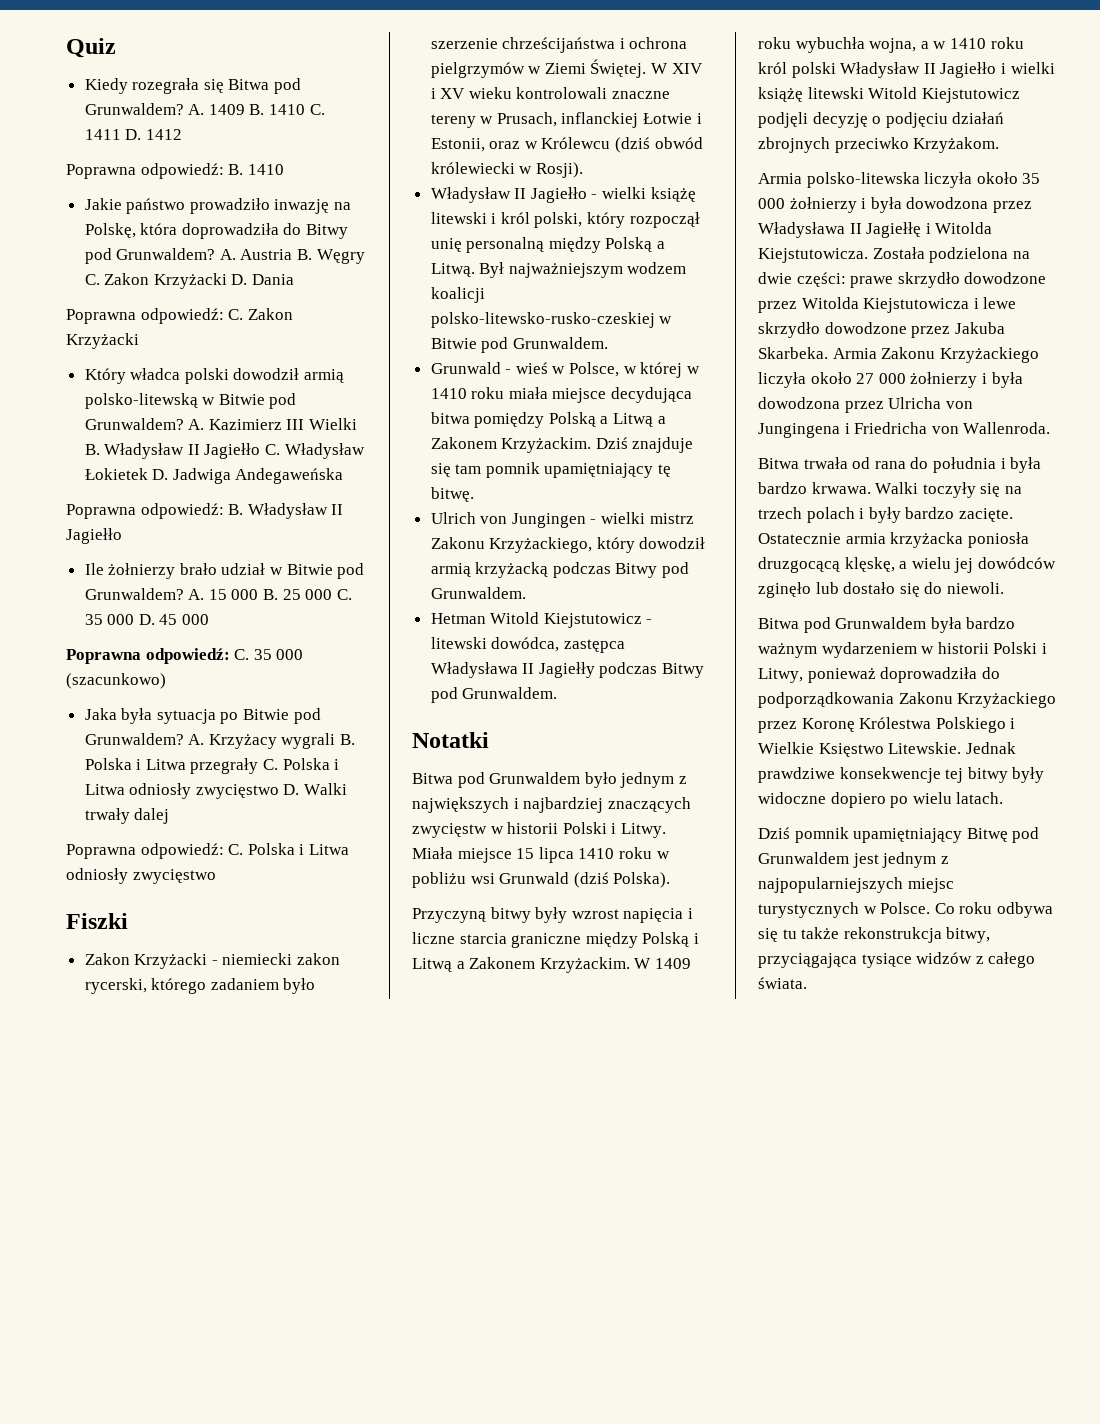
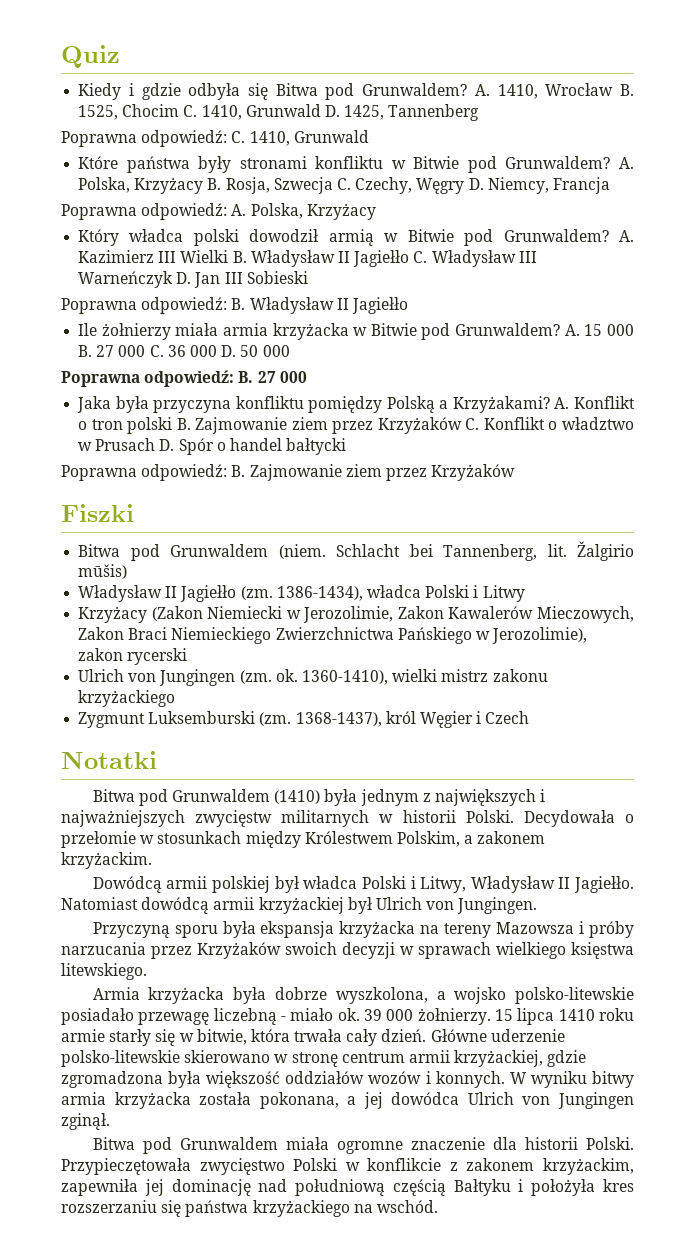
- Kiedy rozegrała się Bitwa pod Grunwaldem?
+ Kiedy i gdzie odbyła się Bitwa pod Grunwaldem?
- A. 1409 B. 1410 C. 1411 D. 1412
- Poprawna odpowiedź: B. 1410
- Jakie państwo prowadziło inwazję na Polskę, która doprowadziła do Bitwy pod Grunwaldem? A. Austria B. Węgry C. Zakon Krzyżacki D. Dania
- Poprawna odpowiedź: C. Zakon Krzyżacki
+ A. 1410, Wrocław B. 1525, Chocim C. 1410, Grunwald D. 1425, Tannenberg
+ Poprawna odpowiedź: C. 1410, Grunwald
+ Które państwa były stronami konfliktu w Bitwie pod Grunwaldem? A. Polska, Krzyżacy B. Rosja, Szwecja C. Czechy, Węgry D. Niemcy, Francja
+ Poprawna odpowiedź: A. Polska, Krzyżacy
- Który władca polski dowodził armią polsko-litewską w Bitwie pod Grunwaldem?
+ Który władca polski dowodził armią w Bitwie pod Grunwaldem?
- A. Kazimierz III Wielki B. Władysław II Jagiełło C. Władysław Łokietek D. Jadwiga Andegaweńska
+ A. Kazimierz III Wielki B. Władysław II Jagiełło C. Władysław III Warneńczyk D. Jan III Sobieski
- Ile żołnierzy brało udział w Bitwie pod Grunwaldem?
+ Ile żołnierzy miała armia krzyżacka w Bitwie pod Grunwaldem?
- A. 15 000 B. 25 000 C. 35 000 D. 45 000
+ A. 15 000 B. 27 000 C. 36 000 D. 50 000
- Poprawna odpowiedź: C. 35 000 (szacunkowo)
+ Poprawna odpowiedź: B. 27 000
- Jaka była sytuacja po Bitwie pod Grunwaldem? A. Krzyżacy wygrali B. Polska i Litwa przegrały C. Polska i Litwa odniosły zwycięstwo D. Walki trwały dalej
- Poprawna odpowiedź: C. Polska i Litwa odniosły zwycięstwo
+ Jaka była przyczyna konfliktu pomiędzy Polską a Krzyżakami? A. Konflikt o tron polski B. Zajmowanie ziem przez Krzyżaków C. Konflikt o władztwo w Prusach D. Spór o handel bałtycki
+ Poprawna odpowiedź: B. Zajmowanie ziem przez Krzyżaków
  Fiszki
- Zakon Krzyżacki - niemiecki zakon rycerski, którego zadaniem było szerzenie chrześcijaństwa i ochrona pielgrzymów w Ziemi Świętej. W XIV i XV wieku kontrolowali znaczne tereny w Prusach, inflanckiej Łotwie i Estonii, oraz w Królewcu (dziś obwód królewiecki w Rosji).
- Władysław II Jagiełło - wielki książę litewski i król polski, który rozpoczął unię personalną między Polską a Litwą. Był najważniejszym wodzem koalicji polsko-litewsko-rusko-czeskiej w Bitwie pod Grunwaldem.
- Grunwald - wieś w Polsce, w której w 1410 roku miała miejsce decydująca bitwa pomiędzy Polską a Litwą a Zakonem Krzyżackim. Dziś znajduje się tam pomnik upamiętniający tę bitwę.
- Ulrich von Jungingen - wielki mistrz Zakonu Krzyżackiego, który dowodził armią krzyżacką podczas Bitwy pod Grunwaldem.
- Hetman Witold Kiejstutowicz - litewski dowódca, zastępca Władysława II Jagiełły podczas Bitwy pod Grunwaldem.
+ Bitwa pod Grunwaldem (niem. Schlacht bei Tannenberg, lit. Žalgirio mūšis)
+ Władysław II Jagiełło (zm. 1386-1434), władca Polski i Litwy
+ Krzyżacy (Zakon Niemiecki w Jerozolimie, Zakon Kawalerów Mieczowych, Zakon Braci Niemieckiego Zwierzchnictwa Pańskiego w Jerozolimie), zakon rycerski
+ Ulrich von Jungingen (zm. ok. 1360-1410), wielki mistrz zakonu krzyżackiego
+ Zygmunt Luksemburski (zm. 1368-1437), król Węgier i Czech
- Bitwa pod Grunwaldem było jednym z największych i najbardziej znaczących zwycięstw w historii Polski i Litwy. Miała miejsce 15 lipca 1410 roku w pobliżu wsi Grunwald (dziś Polska).
- Przyczyną bitwy były wzrost napięcia i liczne starcia graniczne między Polską i Litwą a Zakonem Krzyżackim. W 1409 roku wybuchła wojna, a w 1410 roku król polski Władysław II Jagiełło i wielki książę litewski Witold Kiejstutowicz podjęli decyzję o podjęciu działań zbrojnych przeciwko Krzyżakom.
- Armia polsko-litewska liczyła około 35 000 żołnierzy i była dowodzona przez Władysława II Jagiełłę i Witolda Kiejstutowicza. Została podzielona na dwie części: prawe skrzydło dowodzone przez Witolda Kiejstutowicza i lewe skrzydło dowodzone przez Jakuba Skarbeka. Armia Zakonu Krzyżackiego liczyła około 27 000 żołnierzy i była dowodzona przez Ulricha von Jungingena i Friedricha von Wallenroda.
- Bitwa trwała od rana do południa i była bardzo krwawa. Walki toczyły się na trzech polach i były bardzo zacięte. Ostatecznie armia krzyżacka poniosła druzgocącą klęskę, a wielu jej dowódców zginęło lub dostało się do niewoli.
- Bitwa pod Grunwaldem była bardzo ważnym wydarzeniem w historii Polski i Litwy, ponieważ doprowadziła do podporządkowania Zakonu Krzyżackiego przez Koronę Królestwa Polskiego i Wielkie Księstwo Litewskie. Jednak prawdziwe konsekwencje tej bitwy były widoczne dopiero po wielu latach.
- Dziś pomnik upamiętniający Bitwę pod Grunwaldem jest jednym z najpopularniejszych miejsc turystycznych w Polsce. Co roku odbywa się tu także rekonstrukcja bitwy, przyciągająca tysiące widzów z całego świata.
+ Bitwa pod Grunwaldem (1410) była jednym z największych i najważniejszych zwycięstw militarnych w historii Polski. Decydowała o przełomie w stosunkach między Królestwem Polskim, a zakonem krzyżackim.
+ Dowódcą armii polskiej był władca Polski i Litwy, Władysław II Jagiełło. Natomiast dowódcą armii krzyżackiej był Ulrich von Jungingen.
+ Przyczyną sporu była ekspansja krzyżacka na tereny Mazowsza i próby narzucania przez Krzyżaków swoich decyzji w sprawach wielkiego księstwa litewskiego.
+ Armia krzyżacka była dobrze wyszkolona, a wojsko polsko-litewskie posiadało przewagę liczebną - miało ok. 39 000 żołnierzy. 15 lipca 1410 roku armie starły się w bitwie, która trwała cały dzień. Główne uderzenie polsko-litewskie skierowano w stronę centrum armii krzyżackiej, gdzie zgromadzona była większość oddziałów wozów i konnych. W wyniku bitwy armia krzyżacka została pokonana, a jej dowódca Ulrich von Jungingen zginął.
+ Bitwa pod Grunwaldem miała ogromne znaczenie dla historii Polski. Przypieczętowała zwycięstwo Polski w konflikcie z zakonem krzyżackim, zapewniła jej dominację nad południową częścią Bałtyku i położyła kres rozszerzaniu się państwa krzyżackiego na wschód.

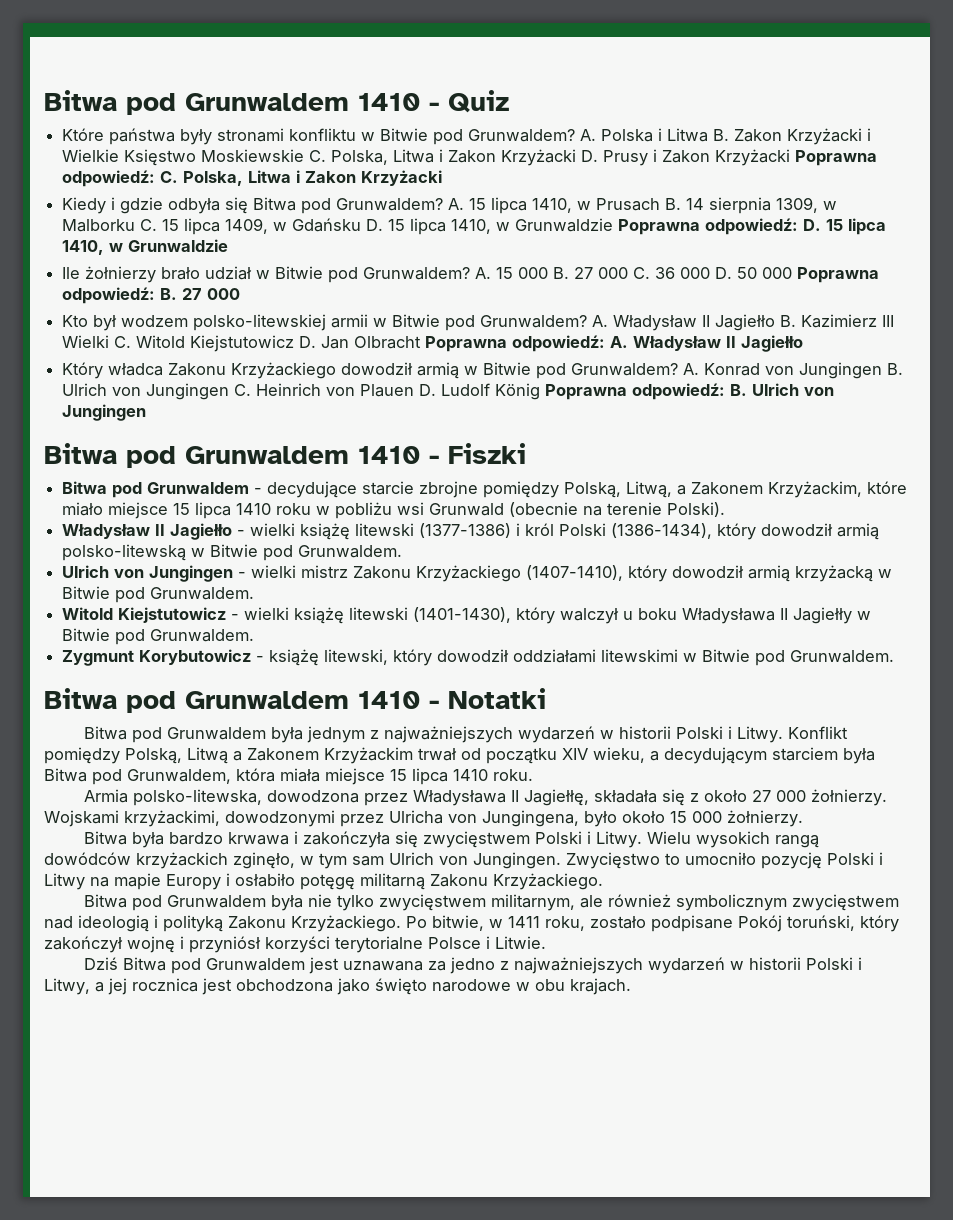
- Quiz
- Kiedy i gdzie odbyła się Bitwa pod Grunwaldem? A. 1410, Wrocław B. 1525, Chocim C. 1410, Grunwald D. 1425, Tannenberg
- Poprawna odpowiedź: C. 1410, Grunwald
+ Bitwa pod Grunwaldem 1410 - Quiz
- A. Polska, Krzyżacy B. Rosja, Szwecja C. Czechy, Węgry D. Niemcy, Francja
- Poprawna odpowiedź: A. Polska, Krzyżacy
- Który władca polski dowodził armią w Bitwie pod Grunwaldem? A. Kazimierz III Wielki B. Władysław II Jagiełło C. Władysław III Warneńczyk D. Jan III Sobieski
- Poprawna odpowiedź: B. Władysław II Jagiełło
+ A. Polska i Litwa B. Zakon Krzyżacki i Wielkie Księstwo Moskiewskie C. Polska, Litwa i Zakon Krzyżacki D. Prusy i Zakon Krzyżacki Poprawna odpowiedź: C. Polska, Litwa i Zakon Krzyżacki
+ Kiedy i gdzie odbyła się Bitwa pod Grunwaldem? A. 15 lipca 1410, w Prusach B. 14 sierpnia 1309, w Malborku C. 15 lipca 1409, w Gdańsku D. 15 lipca 1410, w Grunwaldzie Poprawna odpowiedź: D. 15 lipca 1410, w Grunwaldzie
- Ile żołnierzy miała armia krzyżacka w Bitwie pod Grunwaldem?
+ Ile żołnierzy brało udział w Bitwie pod Grunwaldem?
- A. 15 000 B. 27 000 C. 36 000 D. 50 000
- Poprawna odpowiedź: B. 27 000
+ A. 15 000 B. 27 000 C. 36 000 D. 50 000 Poprawna odpowiedź: B. 27 000
- Jaka była przyczyna konfliktu pomiędzy Polską a Krzyżakami? A. Konflikt o tron polski B. Zajmowanie ziem przez Krzyżaków C. Konflikt o władztwo w Prusach D. Spór o handel bałtycki
- Poprawna odpowiedź: B. Zajmowanie ziem przez Krzyżaków
- Fiszki
- Bitwa pod Grunwaldem (niem. Schlacht bei Tannenberg, lit. Žalgirio mūšis)
- Władysław II Jagiełło (zm. 1386-1434), władca Polski i Litwy
- Krzyżacy (Zakon Niemiecki w Jerozolimie, Zakon Kawalerów Mieczowych, Zakon Braci Niemieckiego Zwierzchnictwa Pańskiego w Jerozolimie), zakon rycerski
- Ulrich von Jungingen (zm. ok. 1360-1410), wielki mistrz zakonu krzyżackiego
- Zygmunt Luksemburski (zm. 1368-1437), król Węgier i Czech
- Notatki
+ Kto był wodzem polsko-litewskiej armii w Bitwie pod Grunwaldem? A. Władysław II Jagiełło B. Kazimierz III Wielki C. Witold Kiejstutowicz D. Jan Olbracht Poprawna odpowiedź: A. Władysław II Jagiełło
+ Który władca Zakonu Krzyżackiego dowodził armią w Bitwie pod Grunwaldem? A. Konrad von Jungingen B. Ulrich von Jungingen C. Heinrich von Plauen D. Ludolf König Poprawna odpowiedź: B. Ulrich von Jungingen
+ Bitwa pod Grunwaldem 1410 - Fiszki
+ Bitwa pod Grunwaldem - decydujące starcie zbrojne pomiędzy Polską, Litwą, a Zakonem Krzyżackim, które miało miejsce 15 lipca 1410 roku w pobliżu wsi Grunwald (obecnie na terenie Polski).
+ Władysław II Jagiełło - wielki książę litewski (1377-1386) i król Polski (1386-1434), który dowodził armią polsko-litewską w Bitwie pod Grunwaldem.
+ Ulrich von Jungingen - wielki mistrz Zakonu Krzyżackiego (1407-1410), który dowodził armią krzyżacką w Bitwie pod Grunwaldem.
+ Witold Kiejstutowicz - wielki książę litewski (1401-1430), który walczył u boku Władysława II Jagiełły w Bitwie pod Grunwaldem.
+ Zygmunt Korybutowicz - książę litewski, który dowodził oddziałami litewskimi w Bitwie pod Grunwaldem.
+ Bitwa pod Grunwaldem 1410 - Notatki
- Bitwa pod Grunwaldem (1410) była jednym z największych i najważniejszych zwycięstw militarnych w historii Polski. Decydowała o przełomie w stosunkach między Królestwem Polskim, a zakonem krzyżackim.
- Dowódcą armii polskiej był władca Polski i Litwy, Władysław II Jagiełło. Natomiast dowódcą armii krzyżackiej był Ulrich von Jungingen.
- Przyczyną sporu była ekspansja krzyżacka na tereny Mazowsza i próby narzucania przez Krzyżaków swoich decyzji w sprawach wielkiego księstwa litewskiego.
- Armia krzyżacka była dobrze wyszkolona, a wojsko polsko-litewskie posiadało przewagę liczebną - miało ok. 39 000 żołnierzy. 15 lipca 1410 roku armie starły się w bitwie, która trwała cały dzień. Główne uderzenie polsko-litewskie skierowano w stronę centrum armii krzyżackiej, gdzie zgromadzona była większość oddziałów wozów i konnych. W wyniku bitwy armia krzyżacka została pokonana, a jej dowódca Ulrich von Jungingen zginął.
- Bitwa pod Grunwaldem miała ogromne znaczenie dla historii Polski. Przypieczętowała zwycięstwo Polski w konflikcie z zakonem krzyżackim, zapewniła jej dominację nad południową częścią Bałtyku i położyła kres rozszerzaniu się państwa krzyżackiego na wschód.
+ Bitwa pod Grunwaldem była jednym z najważniejszych wydarzeń w historii Polski i Litwy. Konflikt pomiędzy Polską, Litwą a Zakonem Krzyżackim trwał od początku XIV wieku, a decydującym starciem była Bitwa pod Grunwaldem, która miała miejsce 15 lipca 1410 roku.
+ Armia polsko-litewska, dowodzona przez Władysława II Jagiełłę, składała się z około 27 000 żołnierzy. Wojskami krzyżackimi, dowodzonymi przez Ulricha von Jungingena, było około 15 000 żołnierzy.
+ Bitwa była bardzo krwawa i zakończyła się zwycięstwem Polski i Litwy. Wielu wysokich rangą dowódców krzyżackich zginęło, w tym sam Ulrich von Jungingen. Zwycięstwo to umocniło pozycję Polski i Litwy na mapie Europy i osłabiło potęgę militarną Zakonu Krzyżackiego.
+ Bitwa pod Grunwaldem była nie tylko zwycięstwem militarnym, ale również symbolicznym zwycięstwem nad ideologią i polityką Zakonu Krzyżackiego. Po bitwie, w 1411 roku, zostało podpisane Pokój toruński, który zakończył wojnę i przyniósł korzyści terytorialne Polsce i Litwie.
+ Dziś Bitwa pod Grunwaldem jest uznawana za jedno z najważniejszych wydarzeń w historii Polski i Litwy, a jej rocznica jest obchodzona jako święto narodowe w obu krajach.

